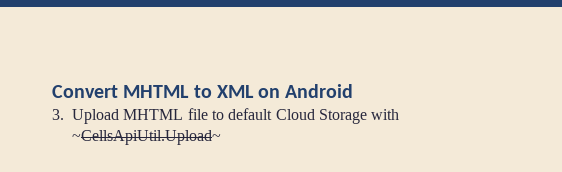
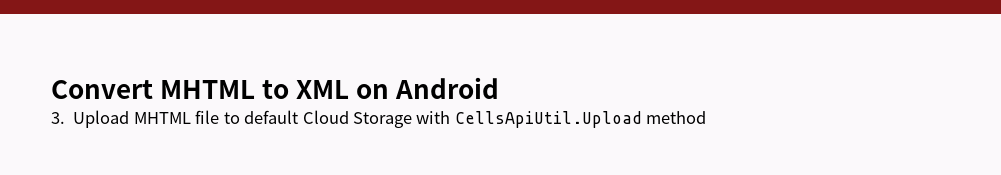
- 3. Upload MHTML file to default Cloud Storage with ~CellsApiUtil.Upload~
+ 3. Upload MHTML file to default Cloud Storage with CellsApiUtil.Upload method

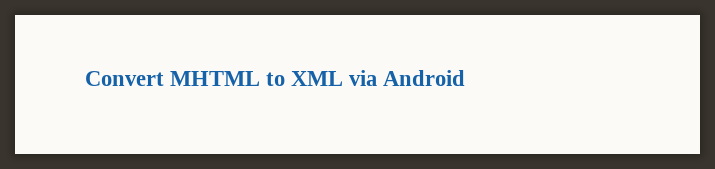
- Convert MHTML to XML on Android
+ Convert MHTML to XML via Android
- 3. Upload MHTML file to default Cloud Storage with CellsApiUtil.Upload method

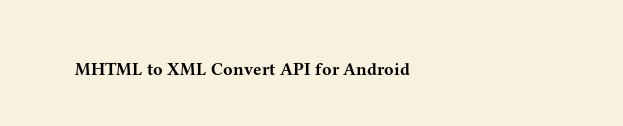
- Convert MHTML to XML via Android
+ MHTML to XML Convert API for Android

